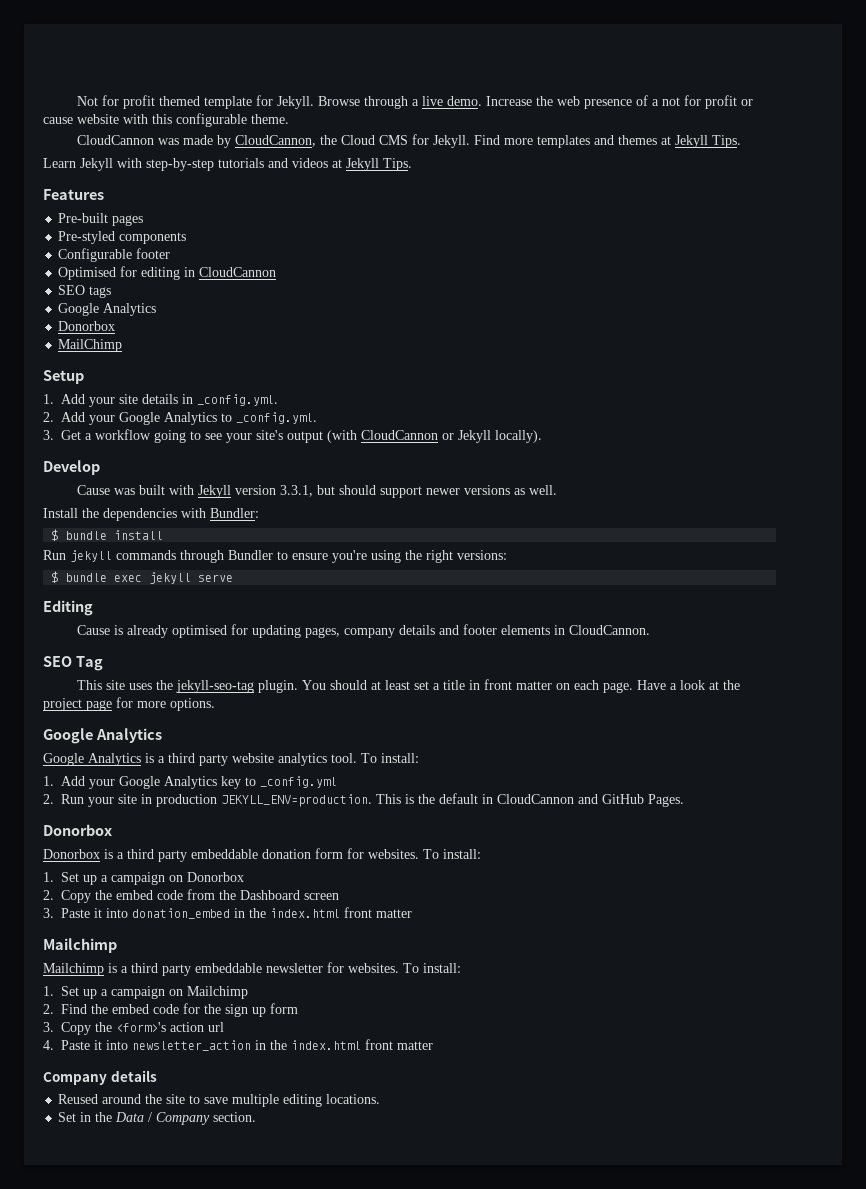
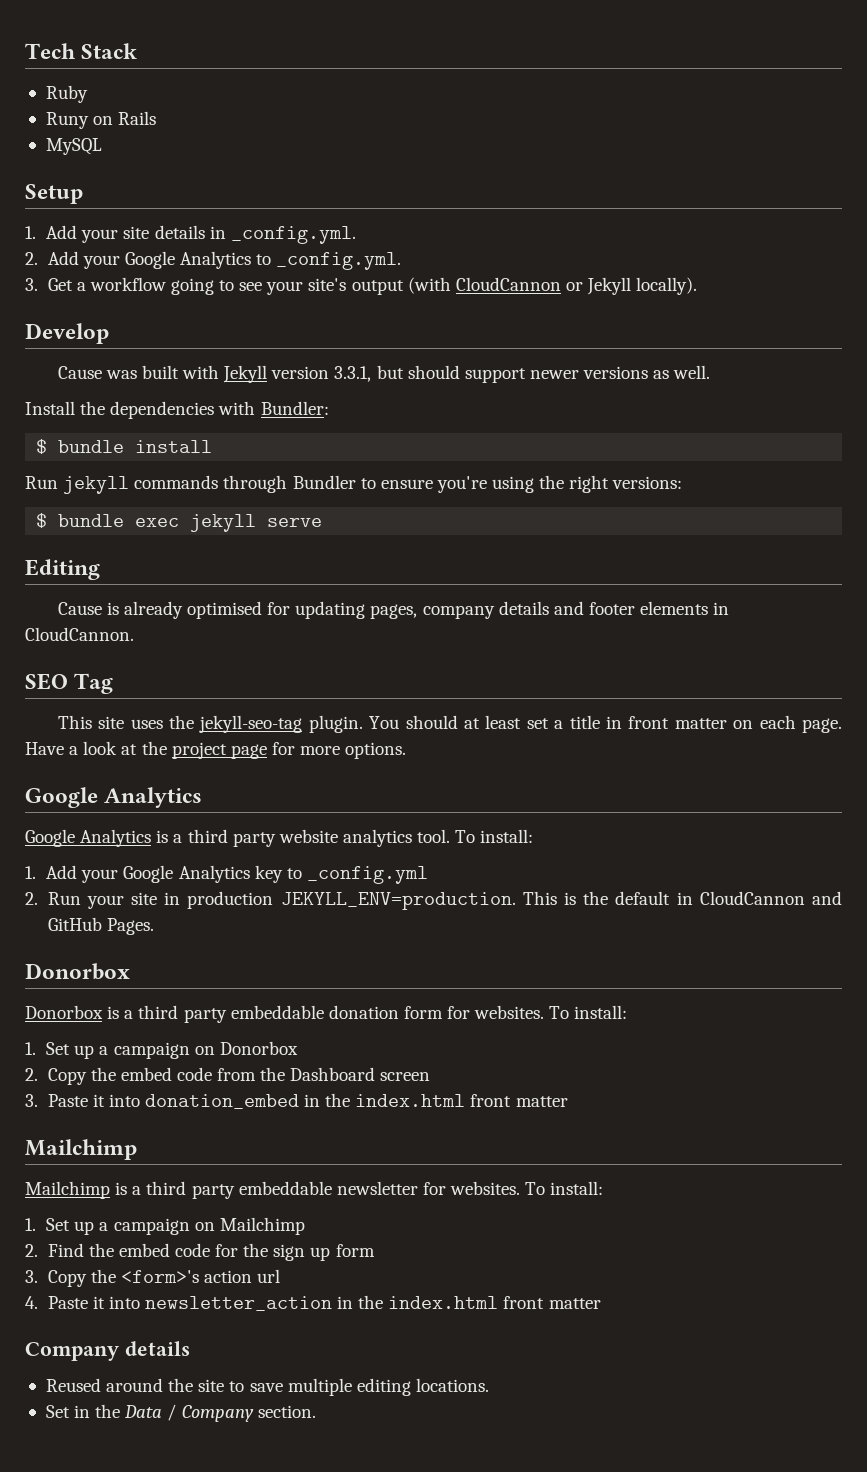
- Not for profit themed template for Jekyll. Browse through a live demo. Increase the web presence of a not for profit or cause website with this configurable theme.
- CloudCannon was made by CloudCannon, the Cloud CMS for Jekyll. Find more templates and themes at Jekyll Tips.
- Learn Jekyll with step-by-step tutorials and videos at Jekyll Tips.
- Features
- Pre-built pages
- Pre-styled components
- Configurable footer
- Optimised for editing in CloudCannon
- SEO tags
- Google Analytics
- Donorbox
- MailChimp
+ Tech Stack
+ Ruby
+ Runy on Rails
+ MySQL

